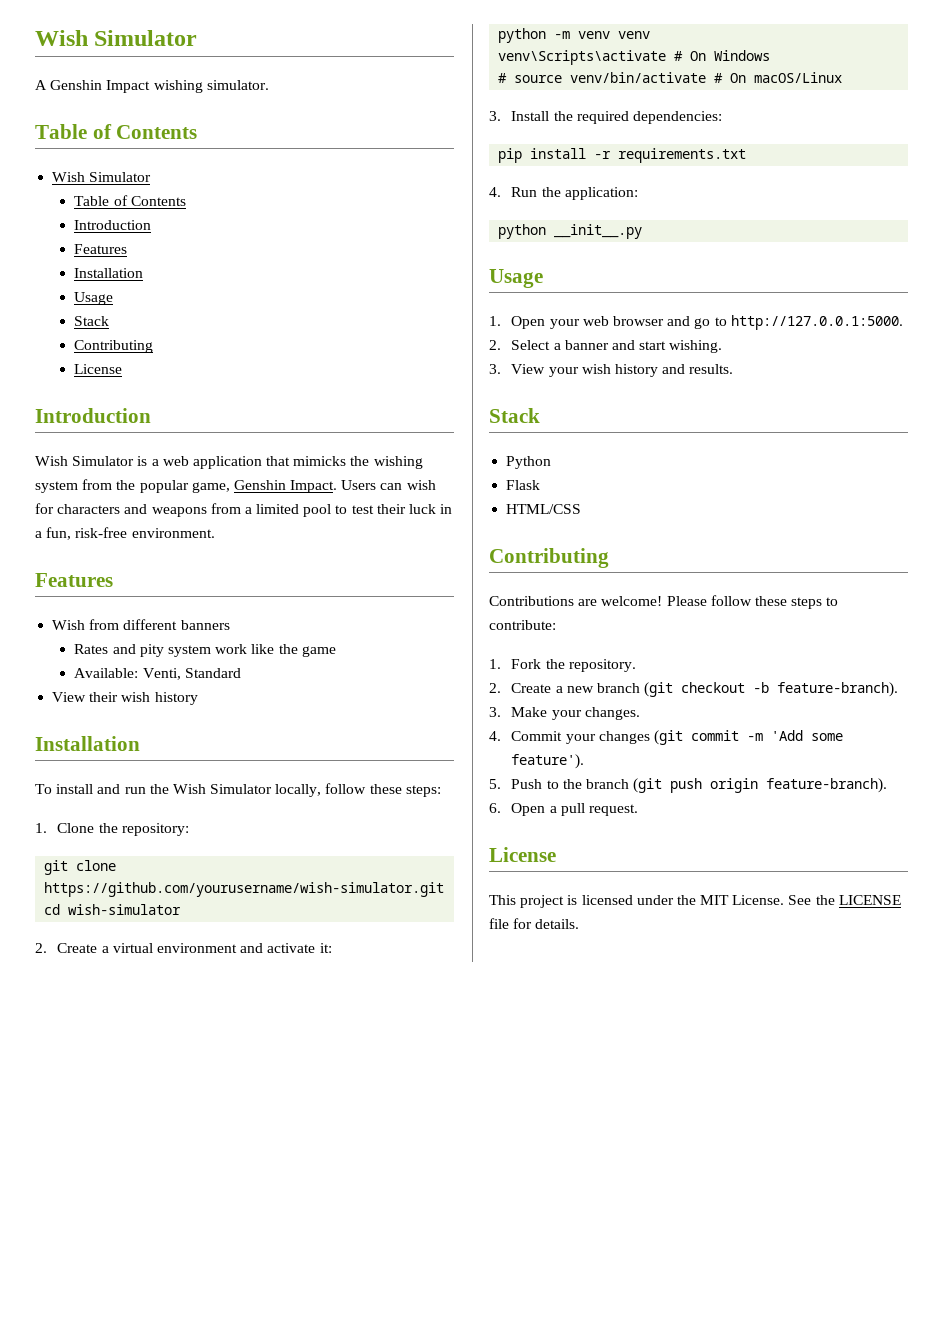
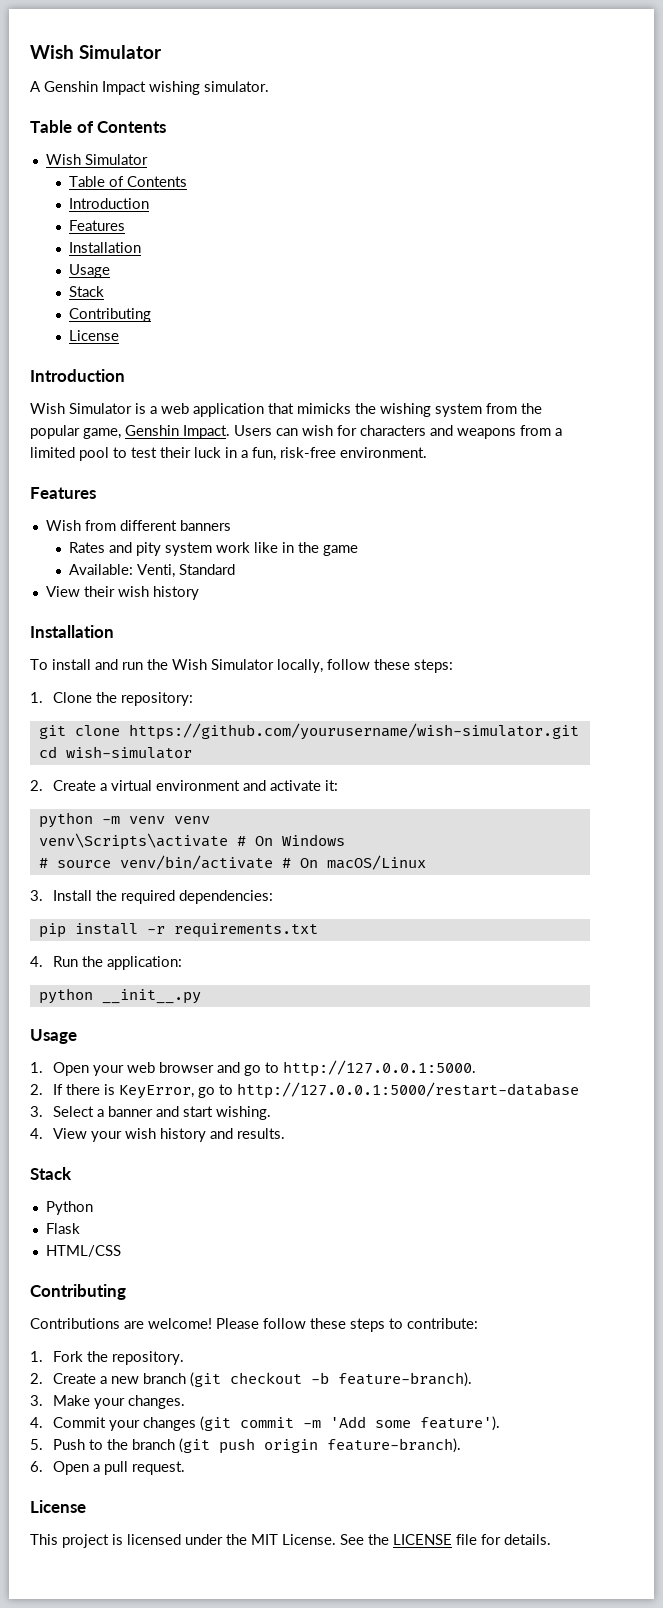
- Rates and pity system work like the game
+ Rates and pity system work like in the game
- 2. Select a banner and start wishing.
+ 2. If there is KeyError, go to http://127.0.0.1:5000/restart-database
+ 3. Select a banner and start wishing.
- 3. View your wish history and results.
+ 4. View your wish history and results.

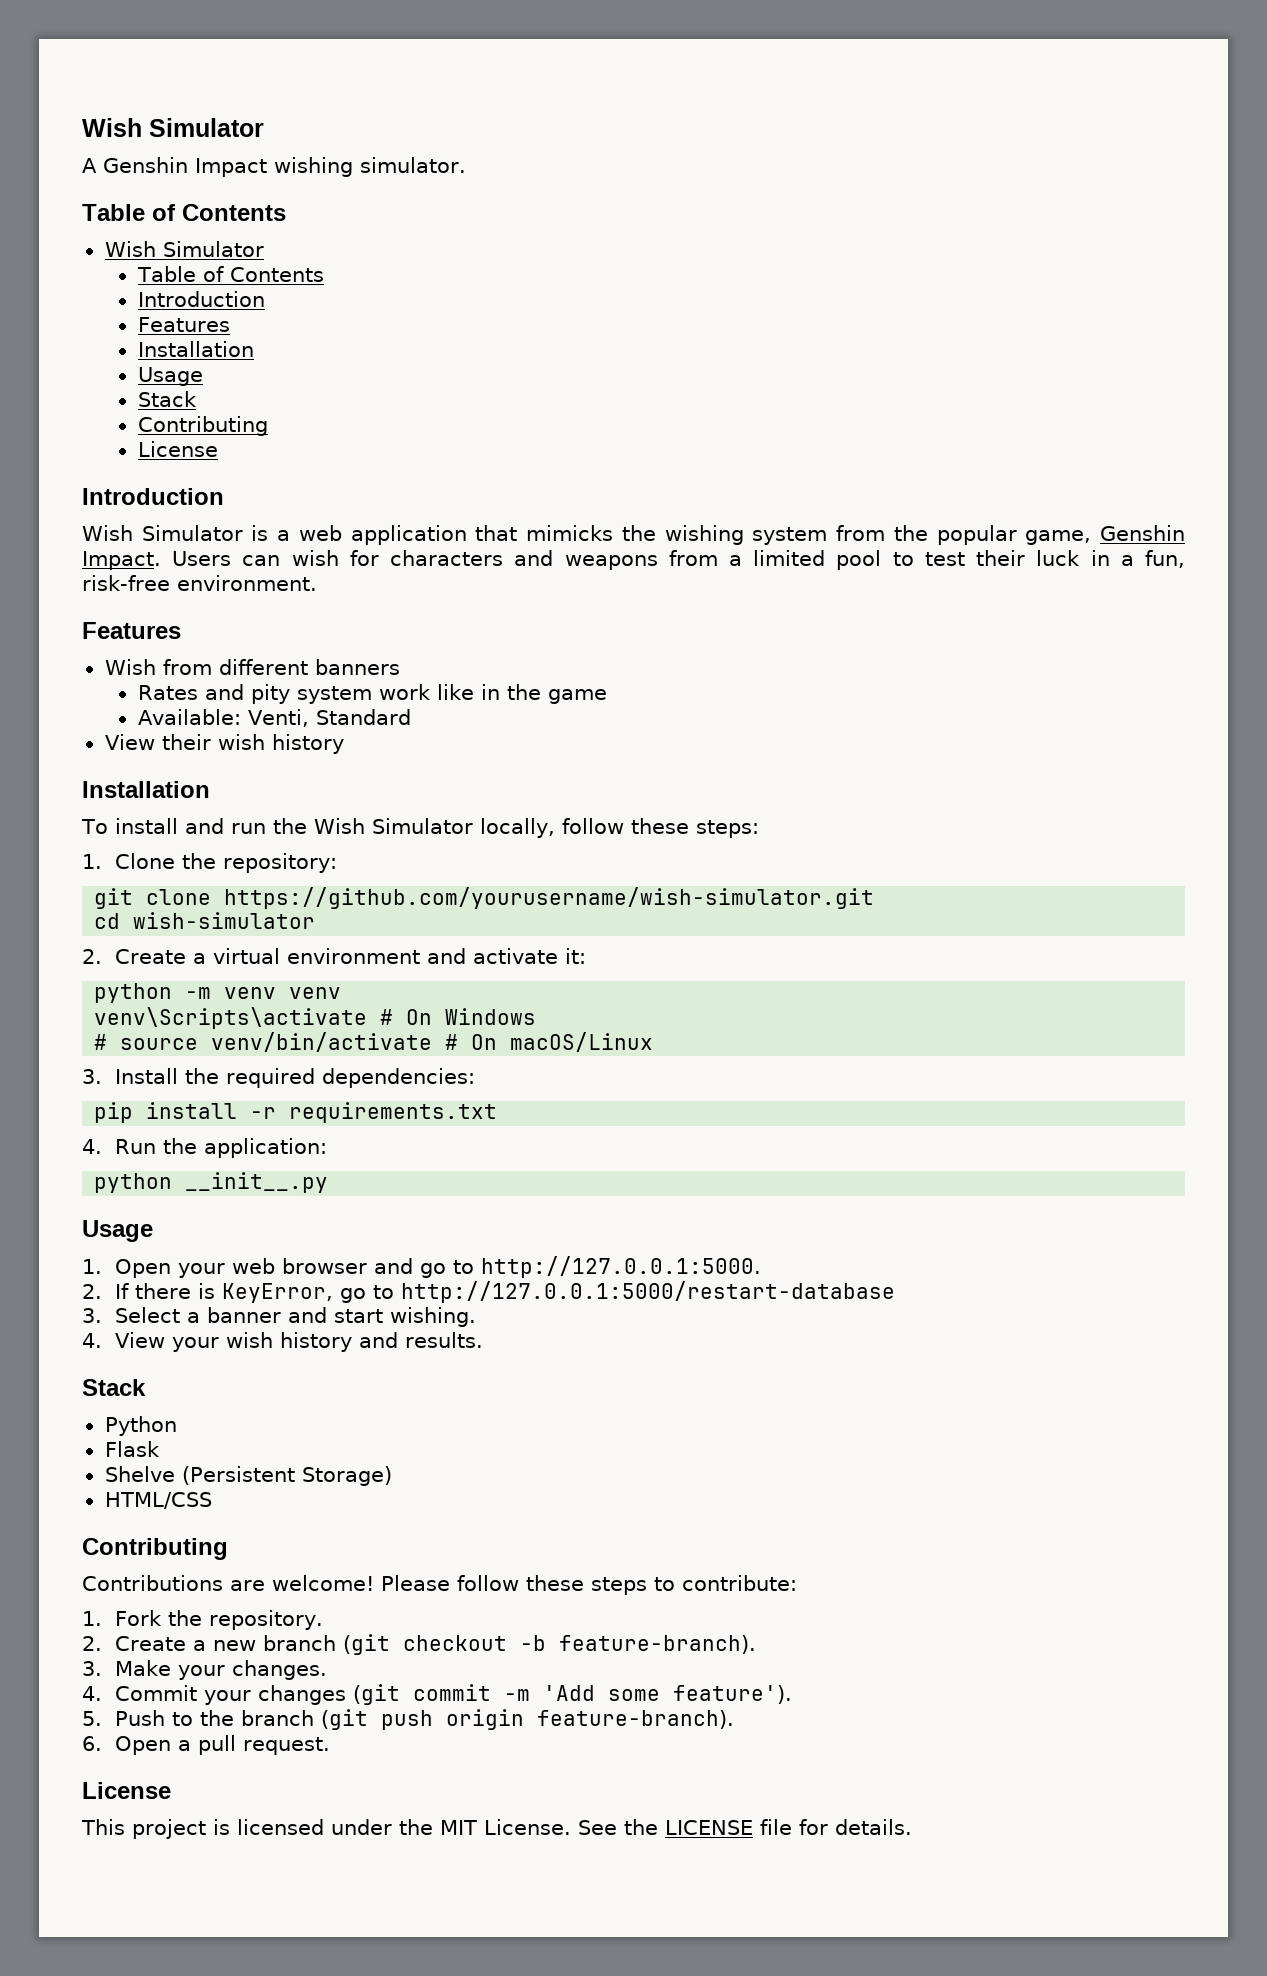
+ Shelve (Persistent Storage)

